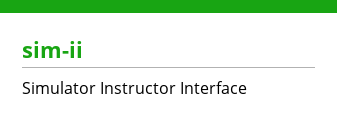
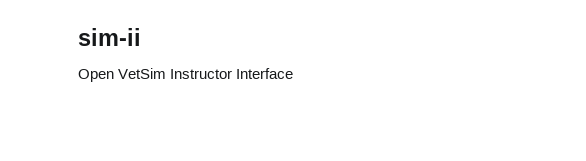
- Simulator Instructor Interface
+ Open VetSim Instructor Interface

